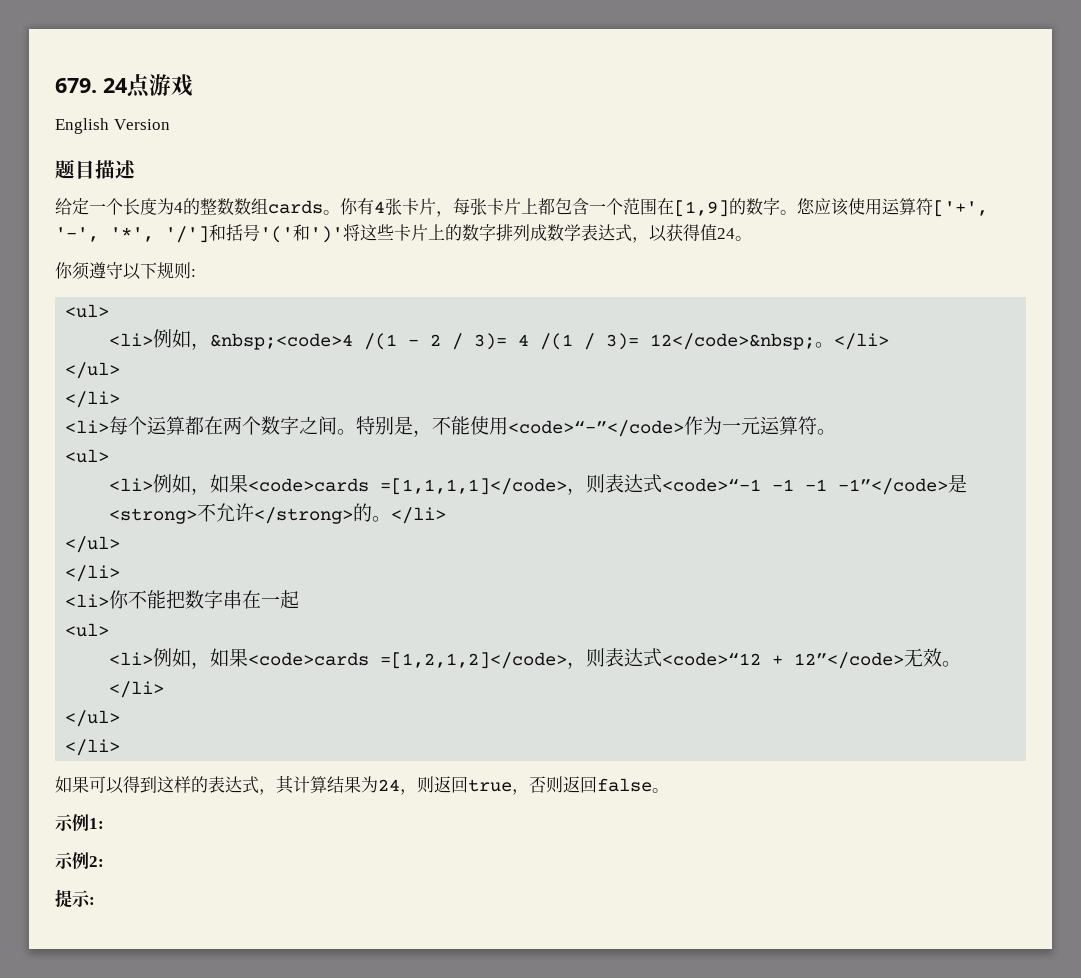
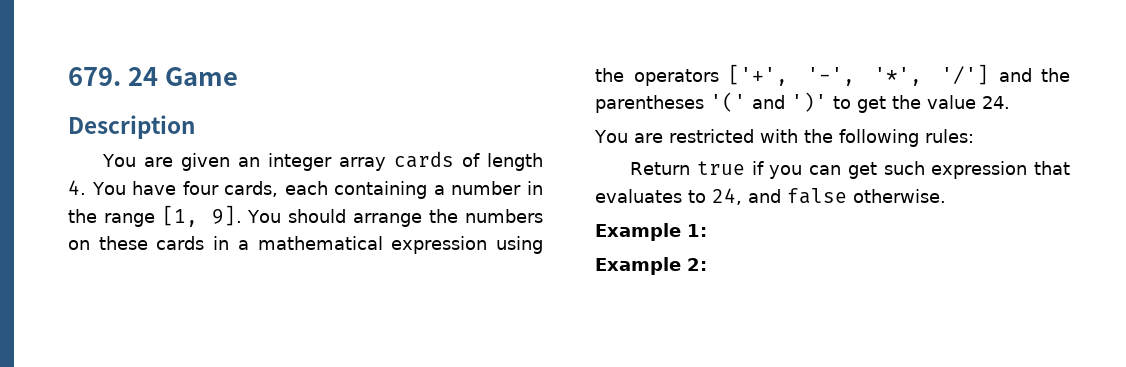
- 679. 24点游戏
- English Version
- 题目描述
- 给定一个长度为4的整数数组cards。你有4张卡片，每张卡片上都包含一个范围在[1,9]的数字。您应该使用运算符['+', '-', '*', '/']和括号'('和')'将这些卡片上的数字排列成数学表达式，以获得值24。
- 你须遵守以下规则:
- <ul>
- <li>例如，&nbsp;<code>4 /(1 - 2 / 3)= 4 /(1 / 3)= 12</code>&nbsp;。</li>
- </ul>
- </li>
- <li>每个运算都在两个数字之间。特别是，不能使用<code>“-”</code>作为一元运算符。
- <ul>
- <li>例如，如果<code>cards =[1,1,1,1]</code>，则表达式<code>“-1 -1 -1 -1”</code>是<strong>不允许</strong>的。</li>
- </ul>
- </li>
- <li>你不能把数字串在一起
- <ul>
- <li>例如，如果<code>cards =[1,2,1,2]</code>，则表达式<code>“12 + 12”</code>无效。</li>
- </ul>
- </li>
- 如果可以得到这样的表达式，其计算结果为24，则返回true，否则返回false。
- 示例1:
+ 679. 24 Game
+ Description
+ You are given an integer array cards of length 4. You have four cards, each containing a number in the range [1, 9]. You should arrange the numbers on these cards in a mathematical expression using the operators ['+', '-', '*', '/'] and the parentheses '(' and ')' to get the value 24.
+ You are restricted with the following rules:
+ Return true if you can get such expression that evaluates to 24, and false otherwise.
+ Example 1:
- 示例2:
+ Example 2:
- 提示:

